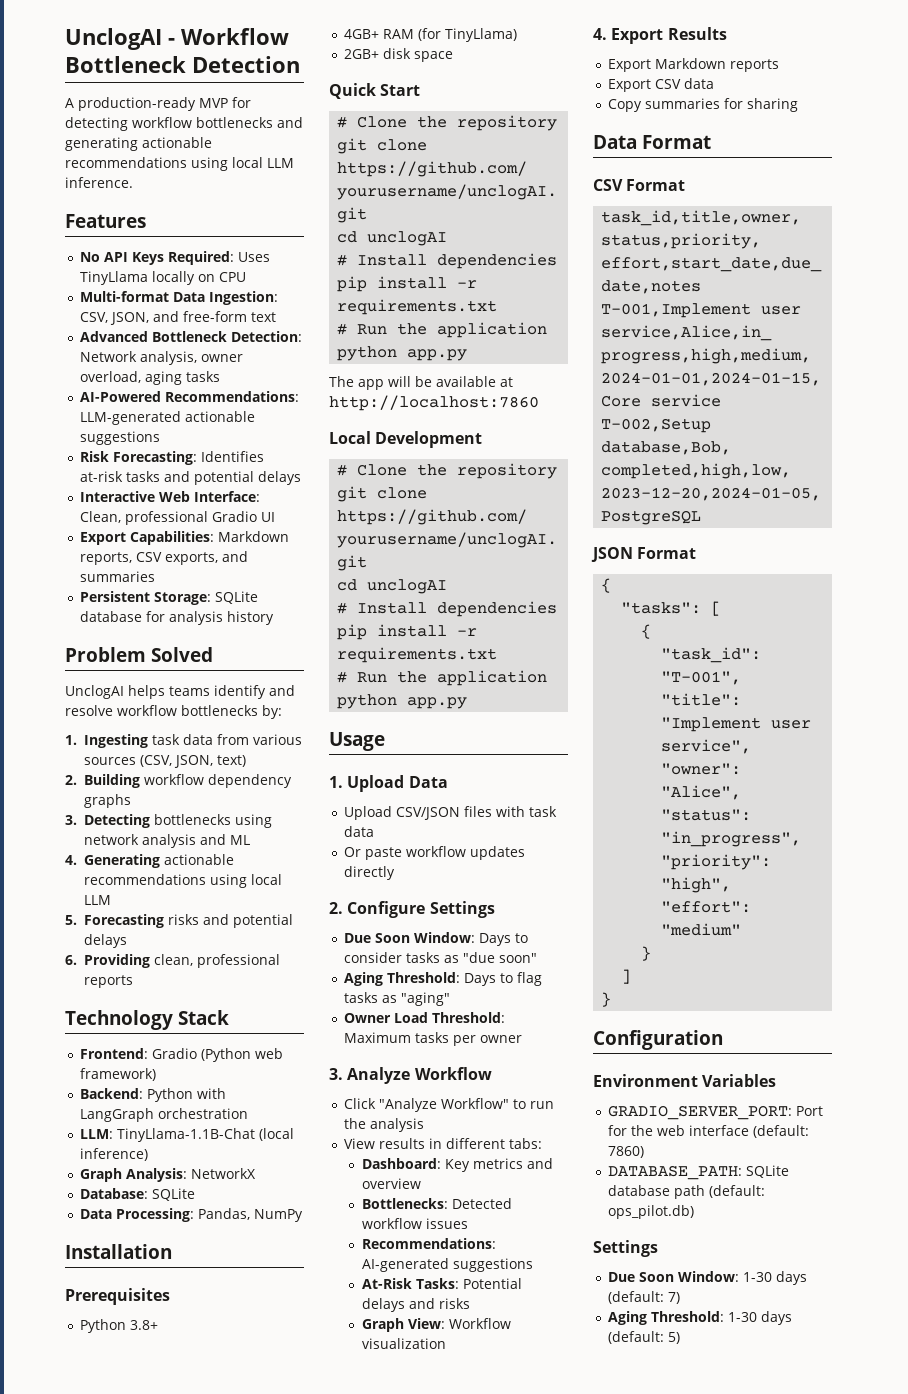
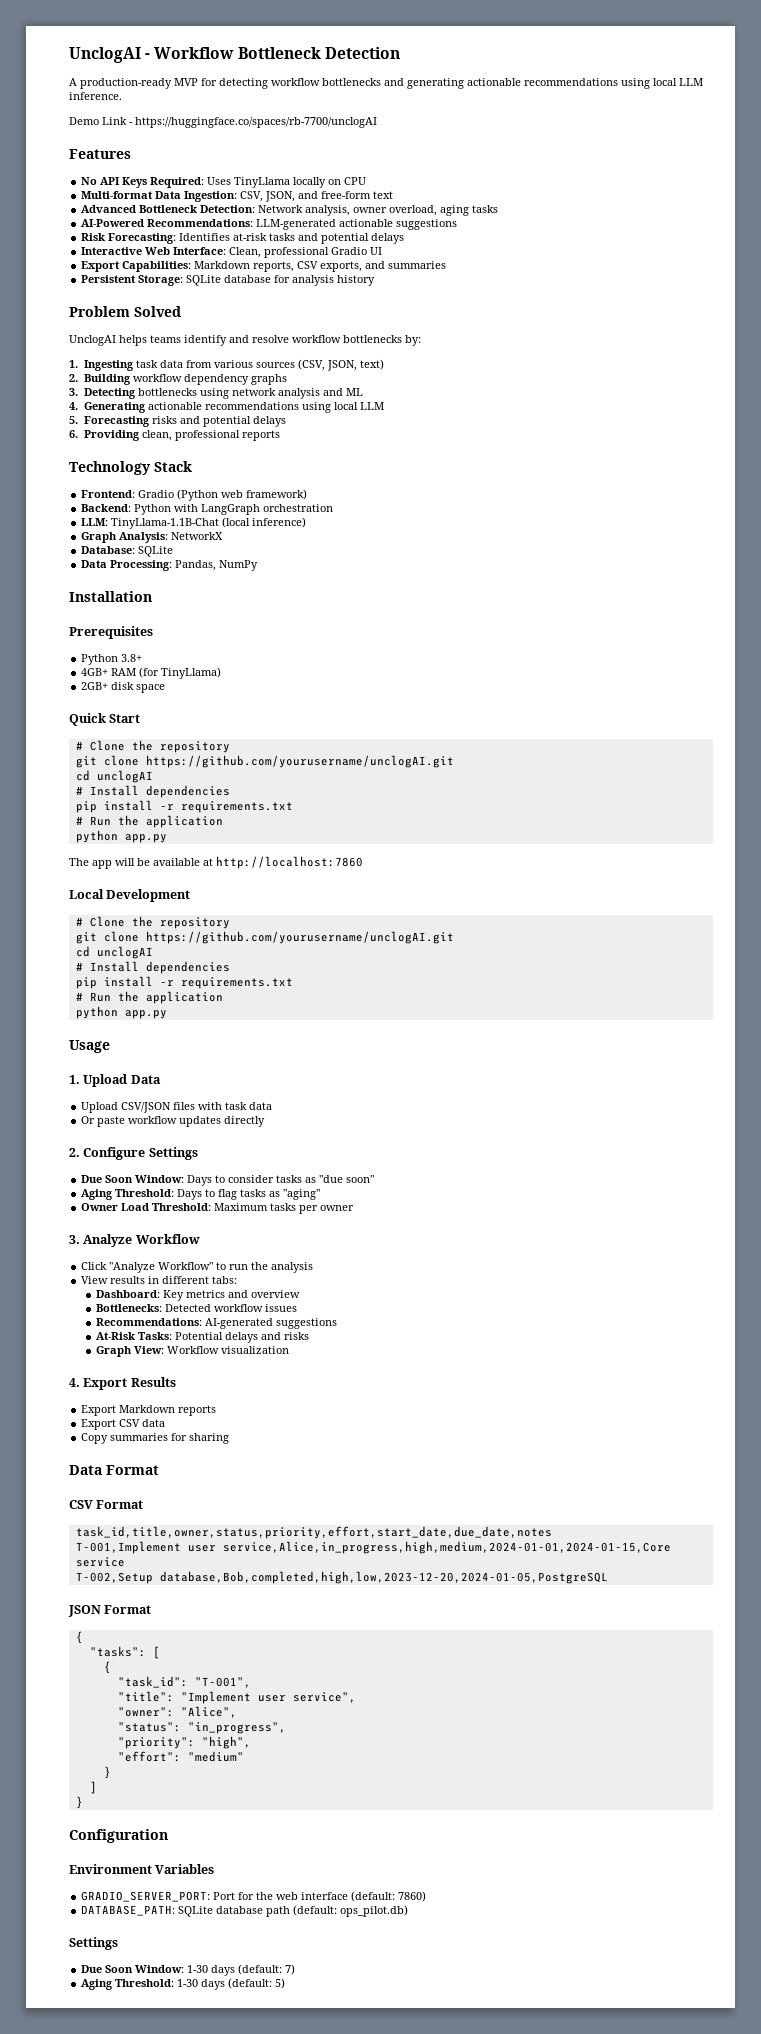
+ Demo Link - https://huggingface.co/spaces/rb-7700/unclogAI

